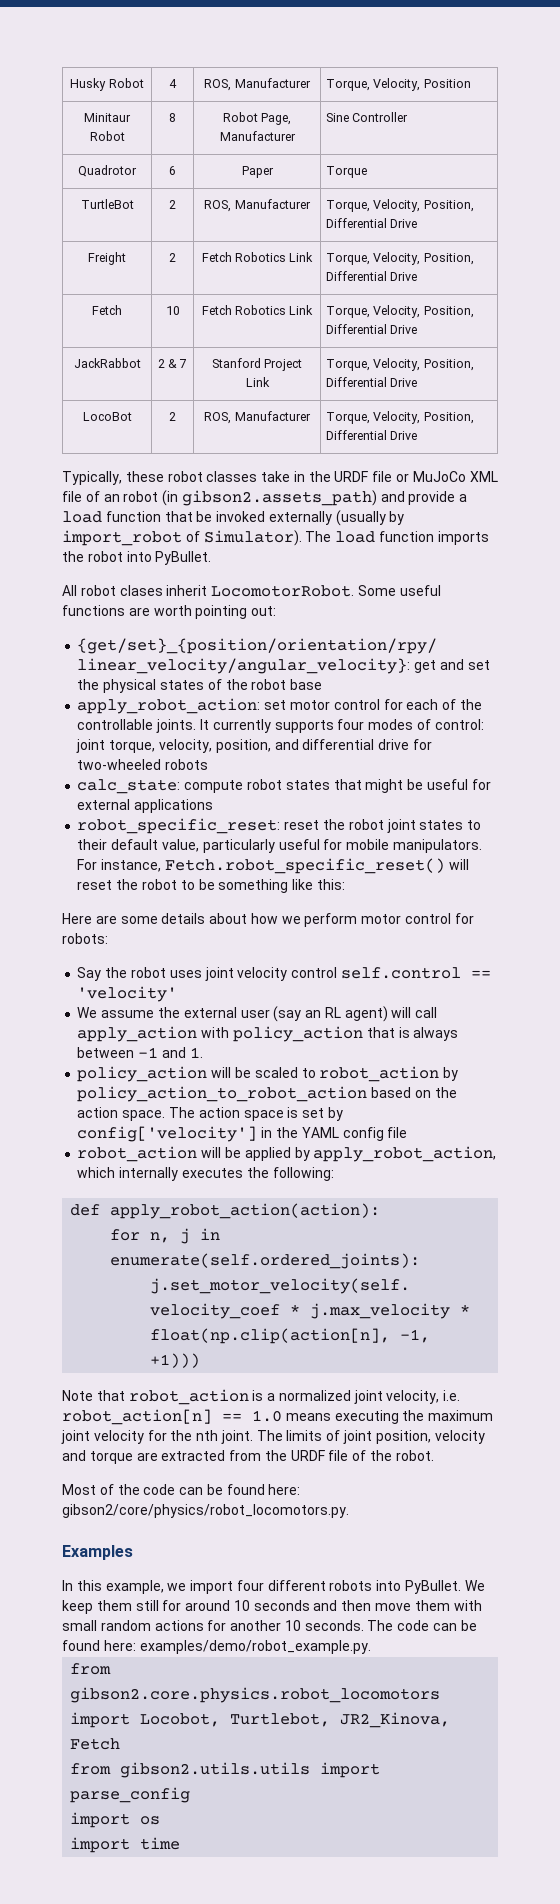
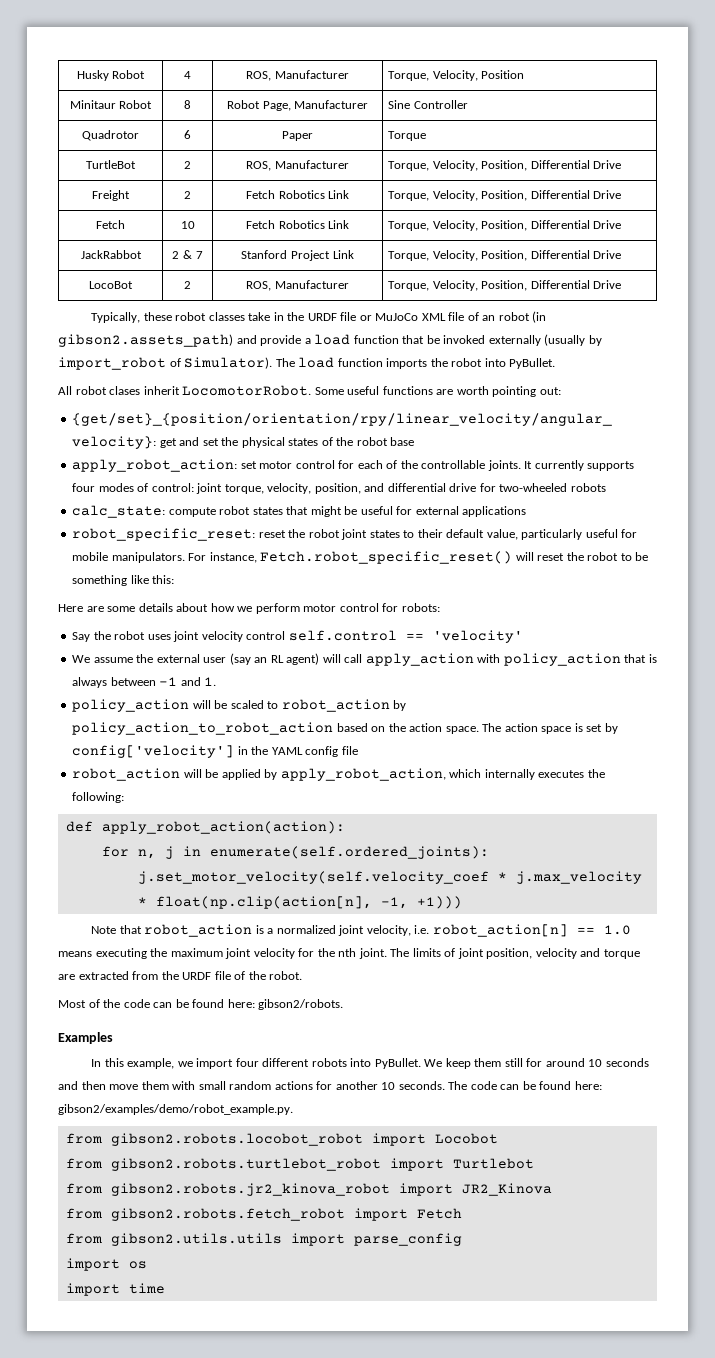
- Most of the code can be found here: gibson2/core/physics/robot_locomotors.py.
+ Most of the code can be found here: gibson2/robots.
- The code can be found here: examples/demo/robot_example.py.
- from gibson2.core.physics.robot_locomotors import Locobot, Turtlebot, JR2_Kinova, Fetch
+ The code can be found here: gibson2/examples/demo/robot_example.py.
+ from gibson2.robots.locobot_robot import Locobot
+ from gibson2.robots.turtlebot_robot import Turtlebot
+ from gibson2.robots.jr2_kinova_robot import JR2_Kinova
+ from gibson2.robots.fetch_robot import Fetch

